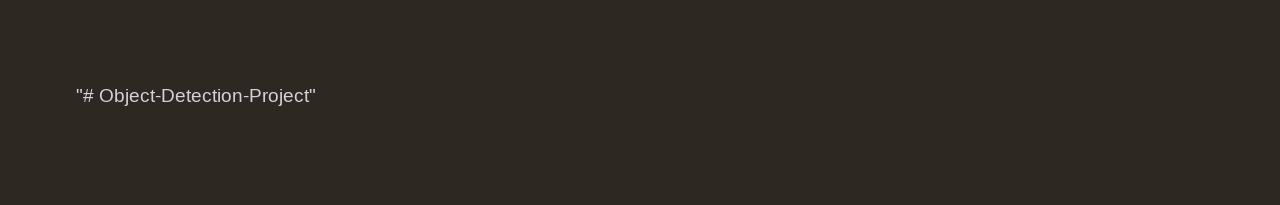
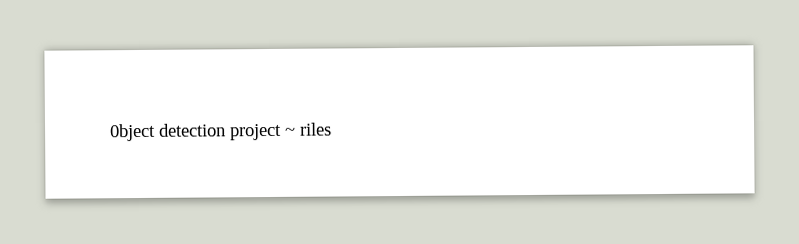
- "# Object-Detection-Project"
+ 0bject detection project ~ riles

